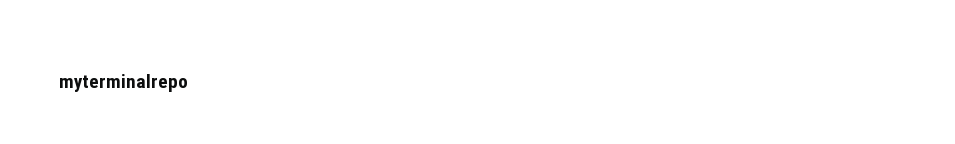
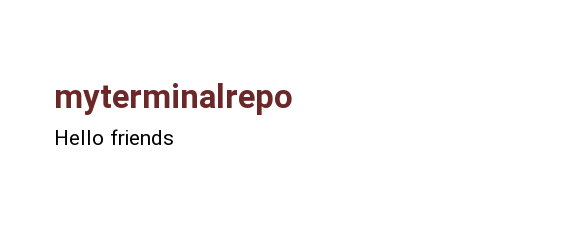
+ Hello friends

